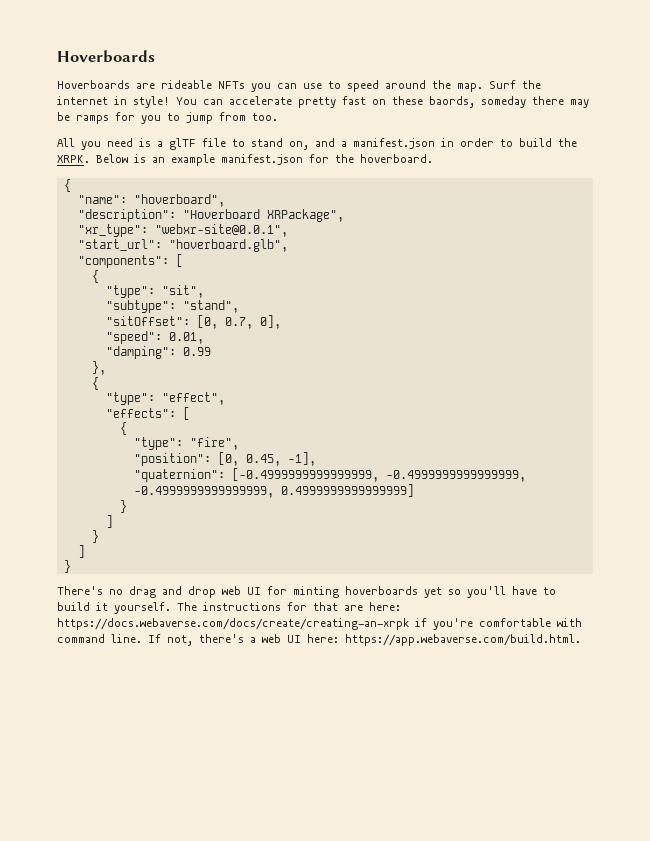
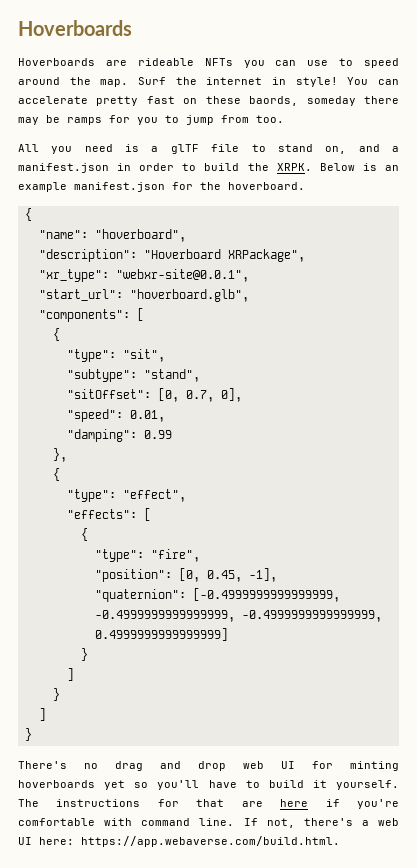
- The instructions for that are here: https://docs.webaverse.com/docs/create/creating-an-xrpk if you're comfortable with command line.
+ The instructions for that are here if you're comfortable with command line.

